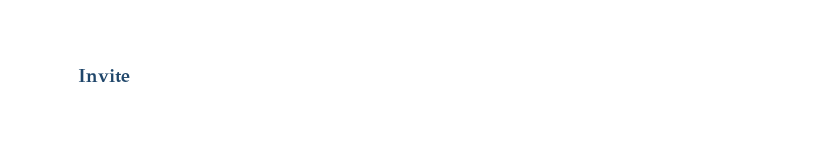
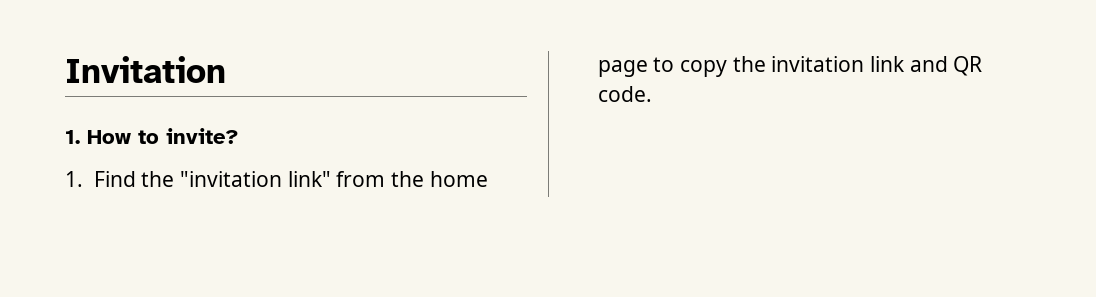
- Invite
+ Invitation
+ 1. How to invite?
+ 1. Find the "invitation link" from the home page to copy the invitation link and QR code.

